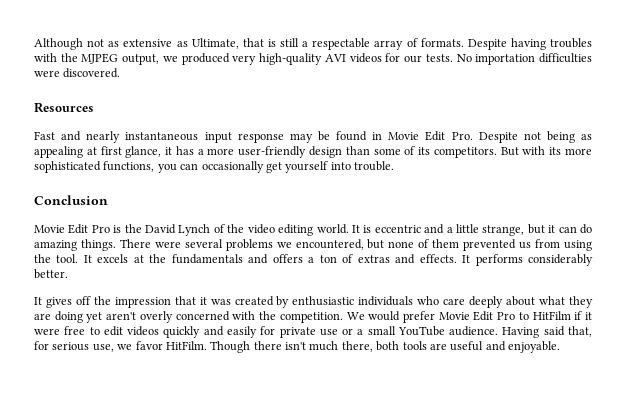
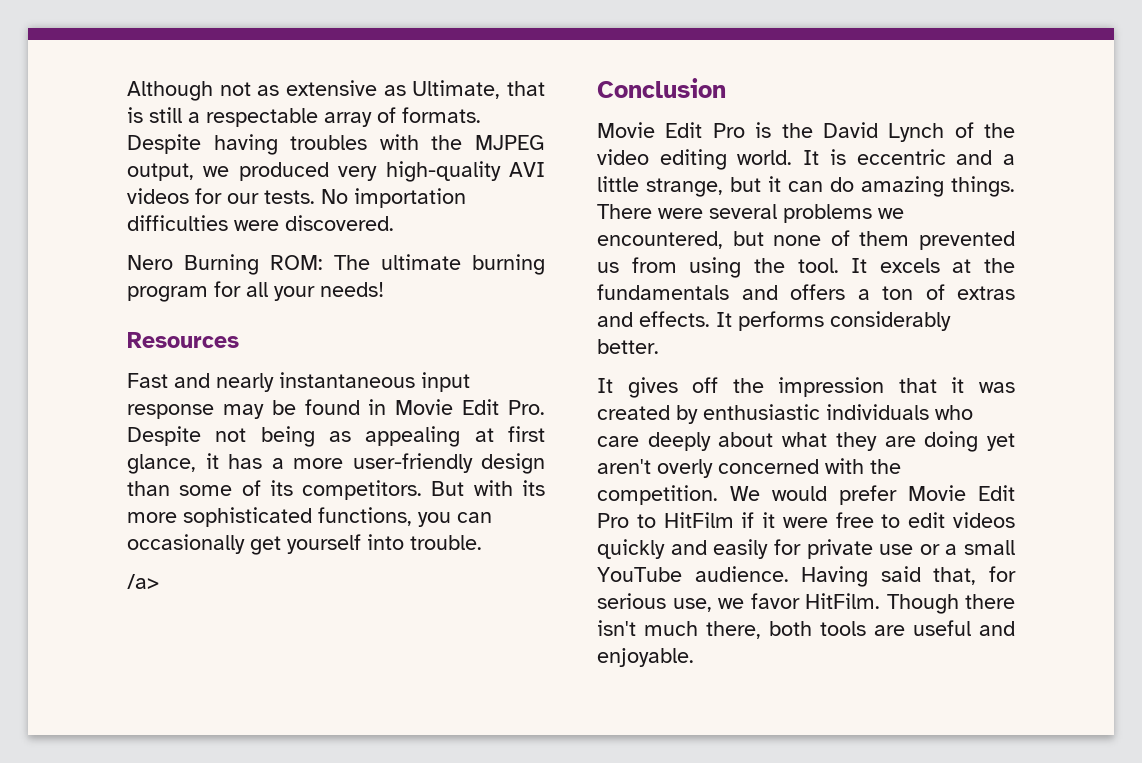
+ Nero Burning ROM: The ultimate burning program for all your needs!
+ /a>

